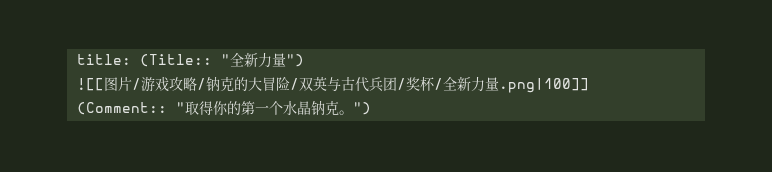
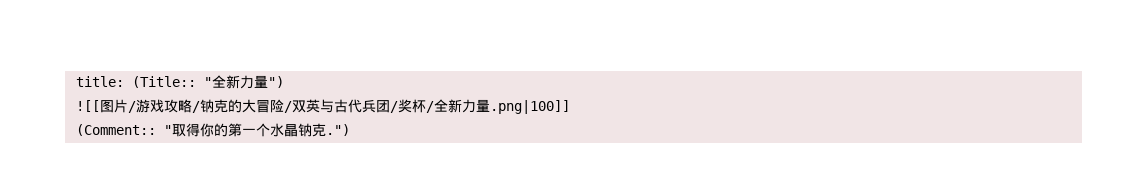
- (Comment:: "取得你的第一个水晶钠克。")
+ (Comment:: "取得你的第一个水晶钠克.")

